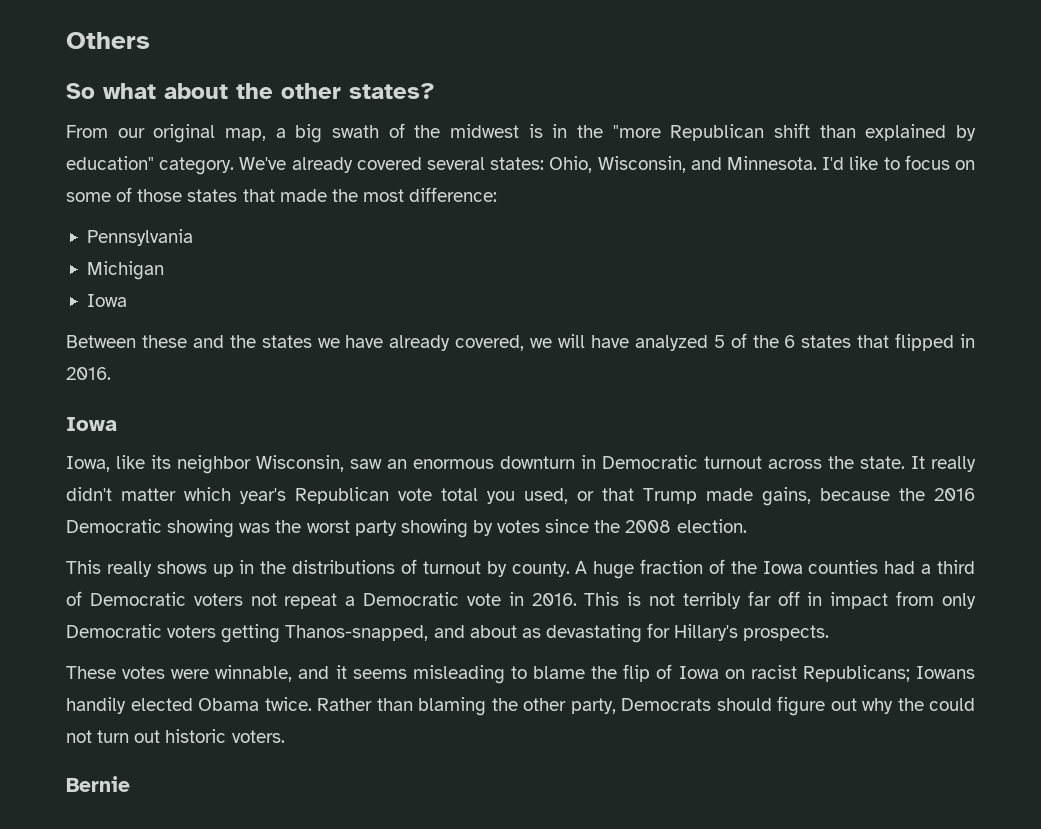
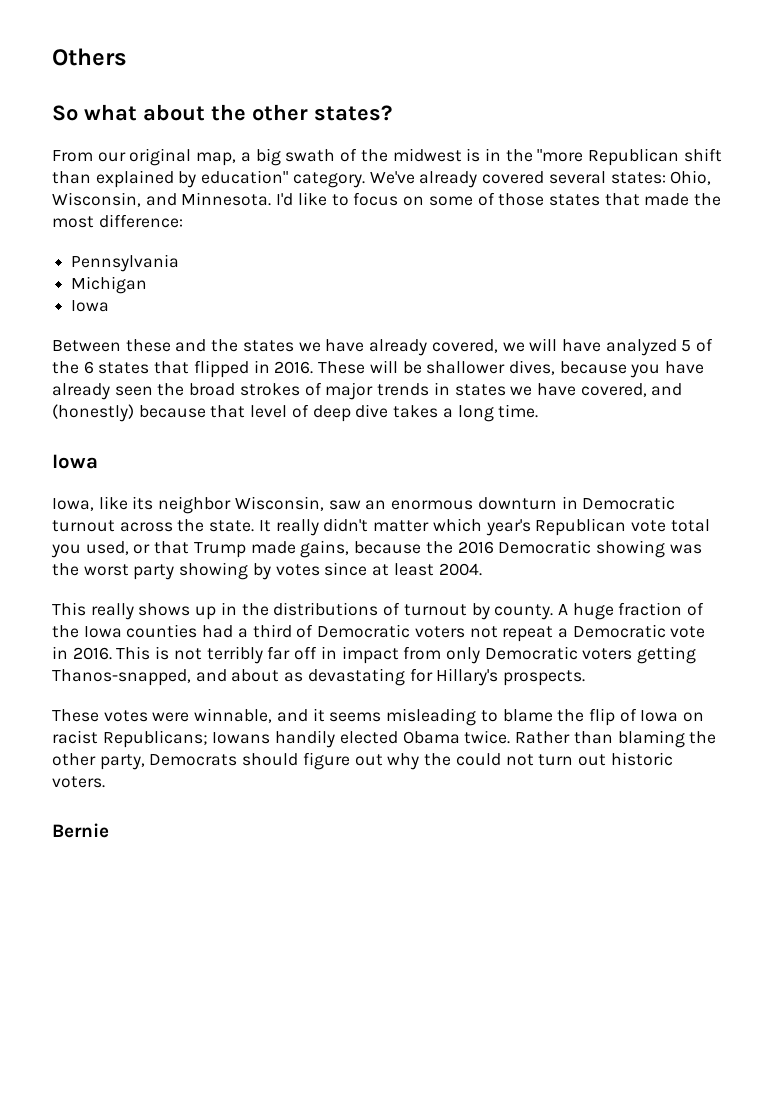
+ These will be shallower dives, because you have already seen the broad strokes of major trends in states we have covered, and (honestly) because that level of deep dive takes a long time.
- It really didn't matter which year's Republican vote total you used, or that Trump made gains, because the 2016 Democratic showing was the worst party showing by votes since the 2008 election.
+ It really didn't matter which year's Republican vote total you used, or that Trump made gains, because the 2016 Democratic showing was the worst party showing by votes since at least 2004.

